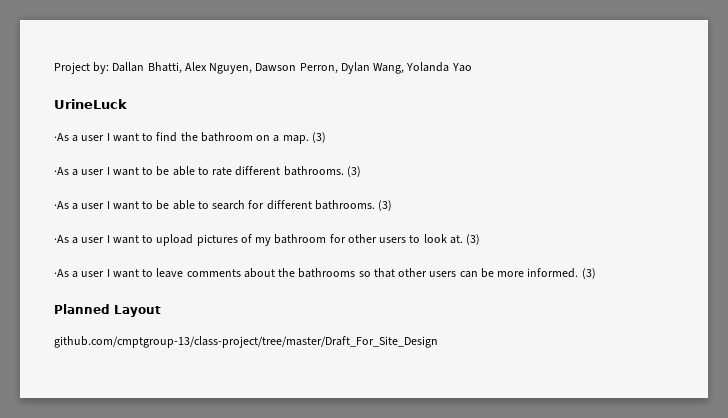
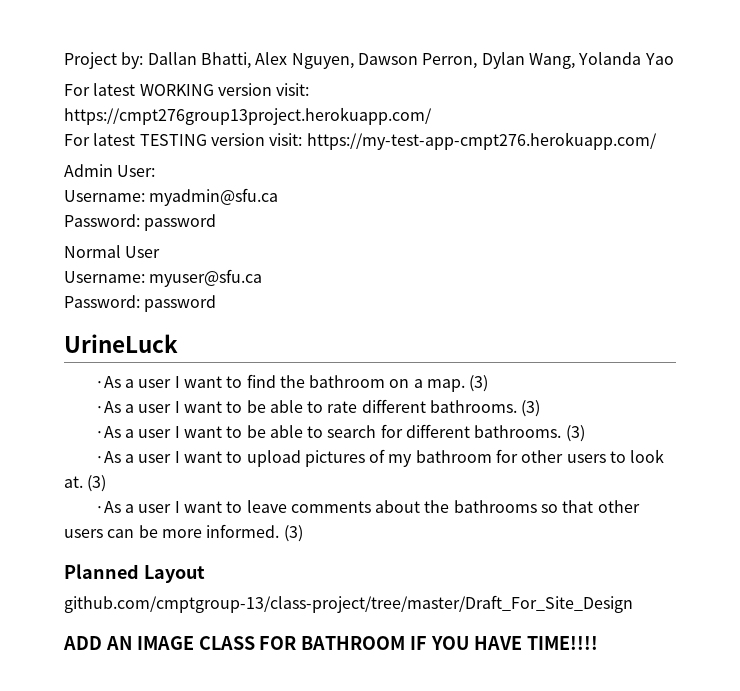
+ For latest WORKING version visit: https://cmpt276group13project.herokuapp.com/
+ For latest TESTING version visit: https://my-test-app-cmpt276.herokuapp.com/
+ Admin User:
+ Username: myadmin@sfu.ca
+ Password: password
+ Normal User
+ Username: myuser@sfu.ca
+ Password: password
+ ADD AN IMAGE CLASS FOR BATHROOM IF YOU HAVE TIME!!!!

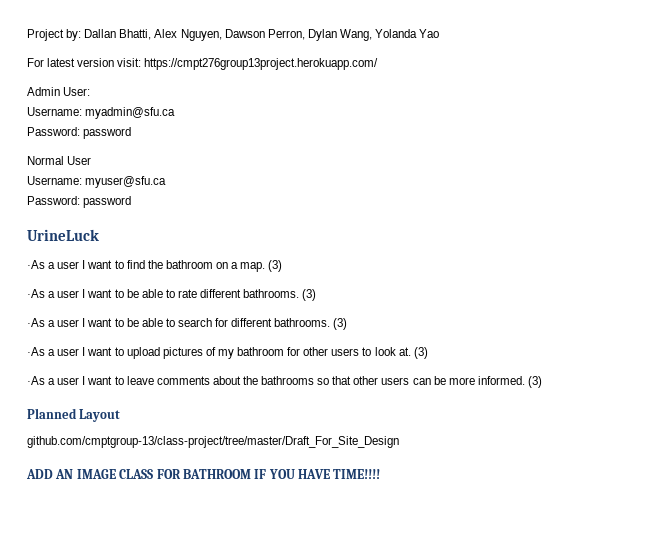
- For latest WORKING version visit: https://cmpt276group13project.herokuapp.com/
+ For latest version visit: https://cmpt276group13project.herokuapp.com/
- For latest TESTING version visit: https://my-test-app-cmpt276.herokuapp.com/

